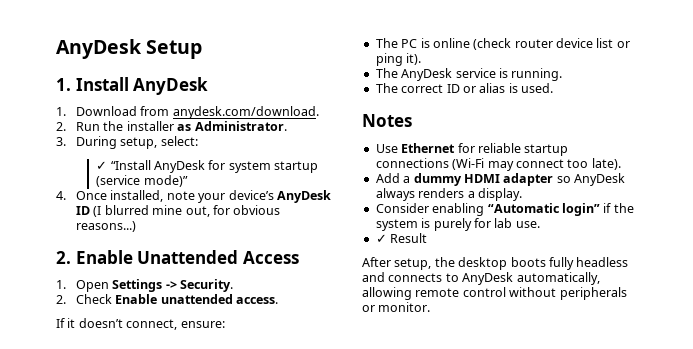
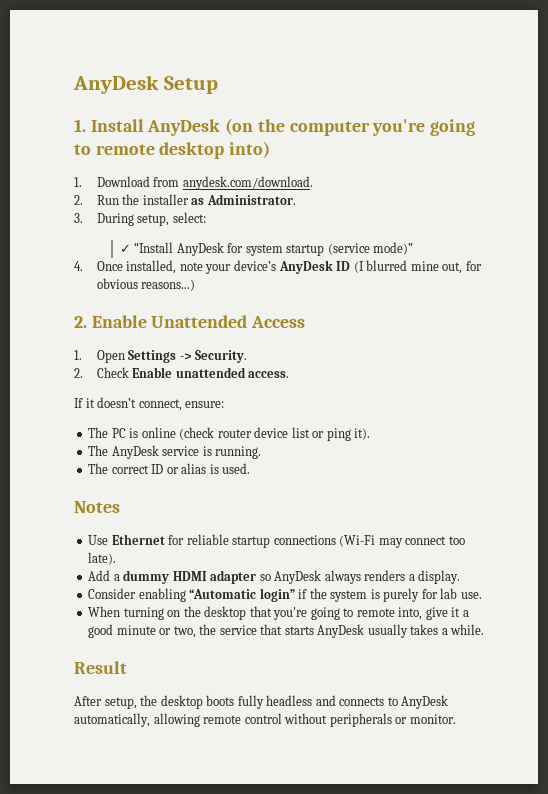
- 1. Install AnyDesk
+ 1. Install AnyDesk (on the computer you're going to remote desktop into)
- ✓ Result
+ When turning on the desktop that you're going to remote into, give it a good minute or two, the service that starts AnyDesk usually takes a while.
+ Result

